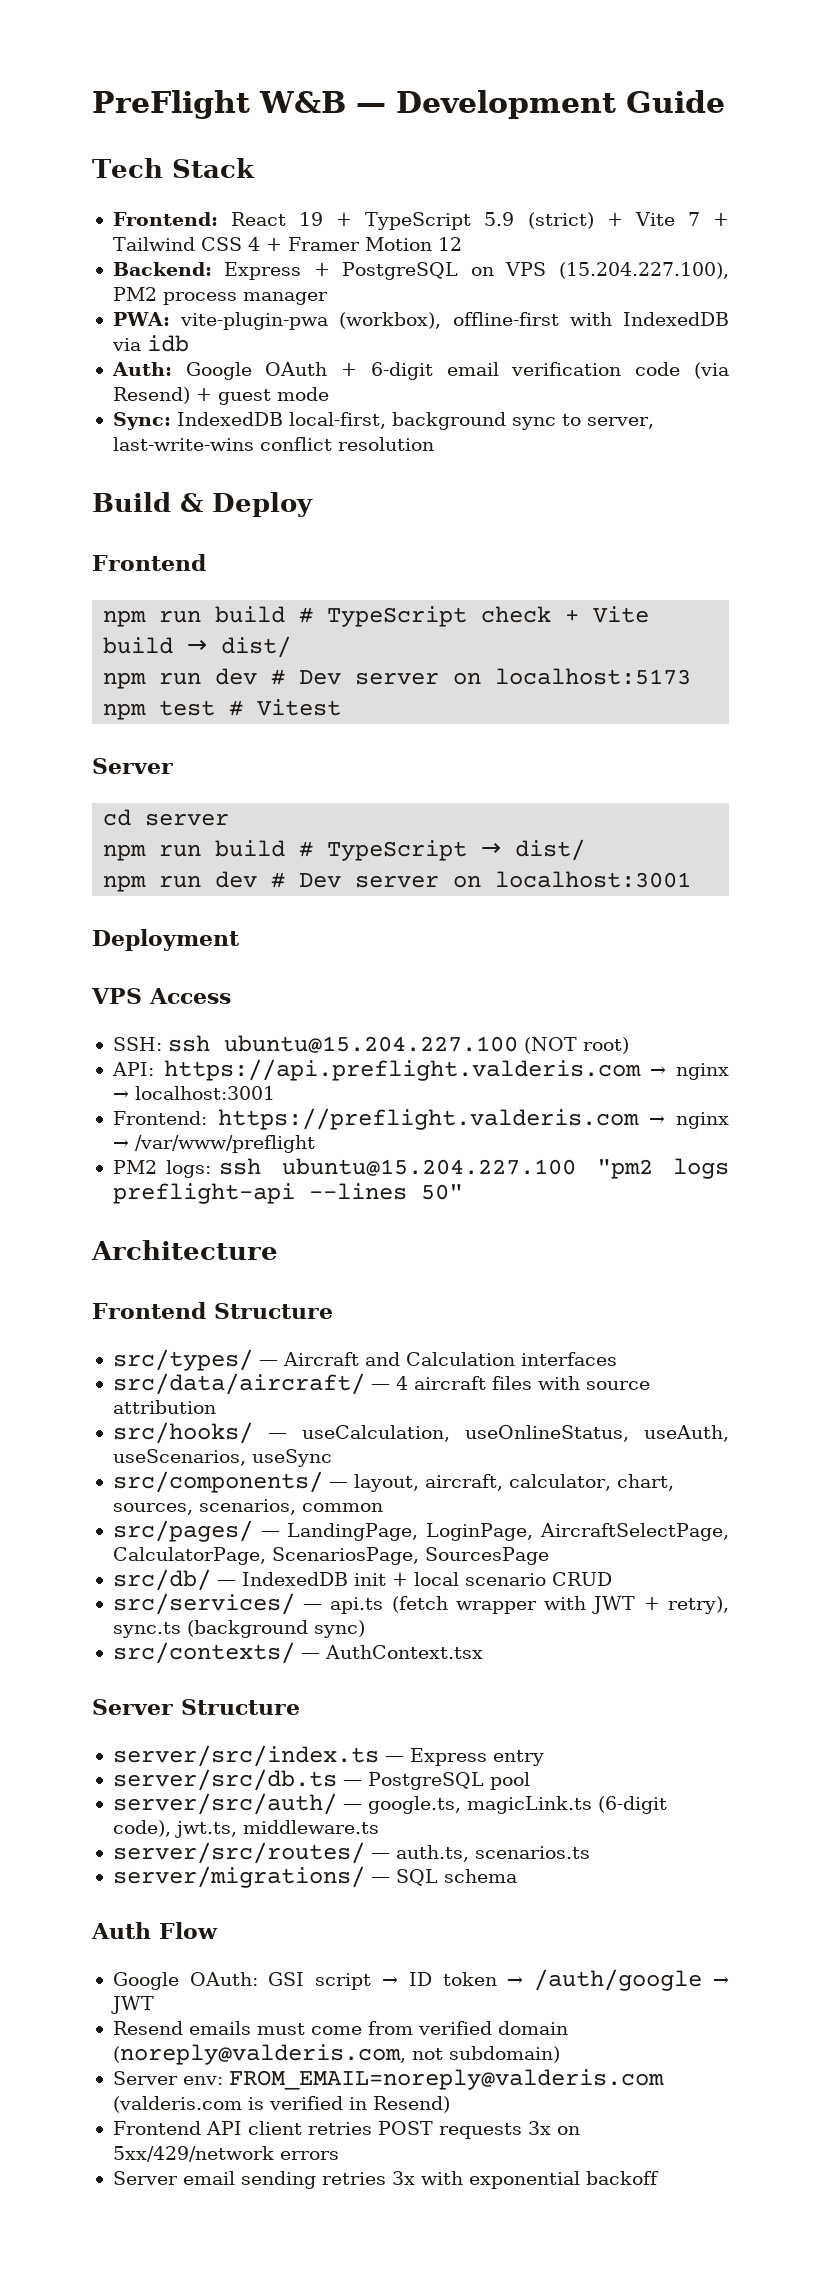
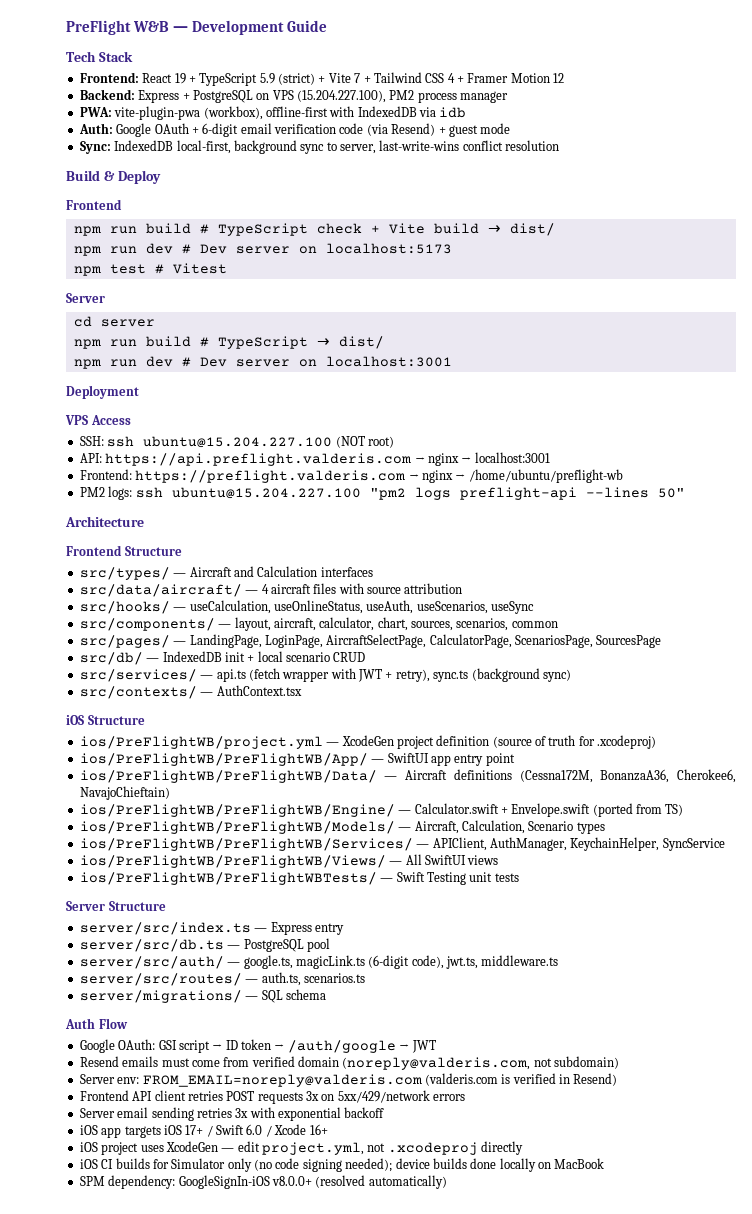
- Frontend: https://preflight.valderis.com → nginx → /var/www/preflight
+ Frontend: https://preflight.valderis.com → nginx → /home/ubuntu/preflight-wb
+ iOS Structure
+ ios/PreFlightWB/project.yml — XcodeGen project definition (source of truth for .xcodeproj)
+ ios/PreFlightWB/PreFlightWB/App/ — SwiftUI app entry point
+ ios/PreFlightWB/PreFlightWB/Data/ — Aircraft definitions (Cessna172M, BonanzaA36, Cherokee6, NavajoChieftain)
+ ios/PreFlightWB/PreFlightWB/Engine/ — Calculator.swift + Envelope.swift (ported from TS)
+ ios/PreFlightWB/PreFlightWB/Models/ — Aircraft, Calculation, Scenario types
+ ios/PreFlightWB/PreFlightWB/Services/ — APIClient, AuthManager, KeychainHelper, SyncService
+ ios/PreFlightWB/PreFlightWB/Views/ — All SwiftUI views
+ ios/PreFlightWB/PreFlightWBTests/ — Swift Testing unit tests
+ iOS app targets iOS 17+ / Swift 6.0 / Xcode 16+
+ iOS project uses XcodeGen — edit project.yml, not .xcodeproj directly
+ iOS CI builds for Simulator only (no code signing needed); device builds done locally on MacBook
+ SPM dependency: GoogleSignIn-iOS v8.0.0+ (resolved automatically)

